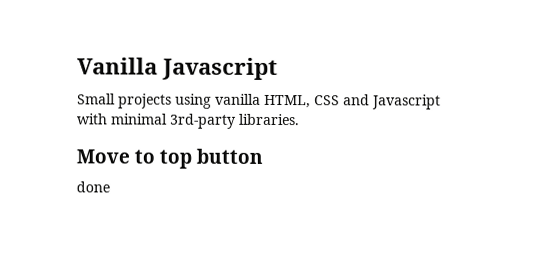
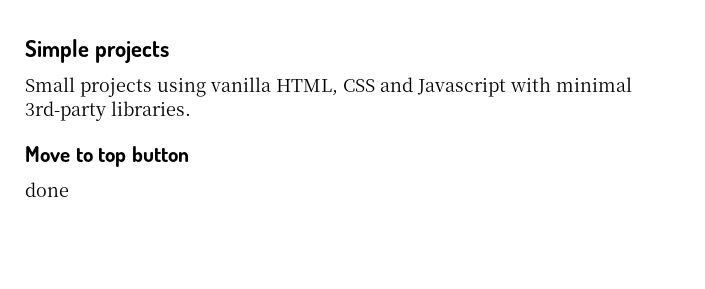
- Vanilla Javascript
+ Simple projects

